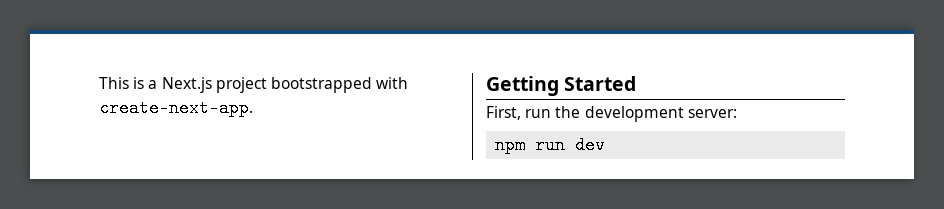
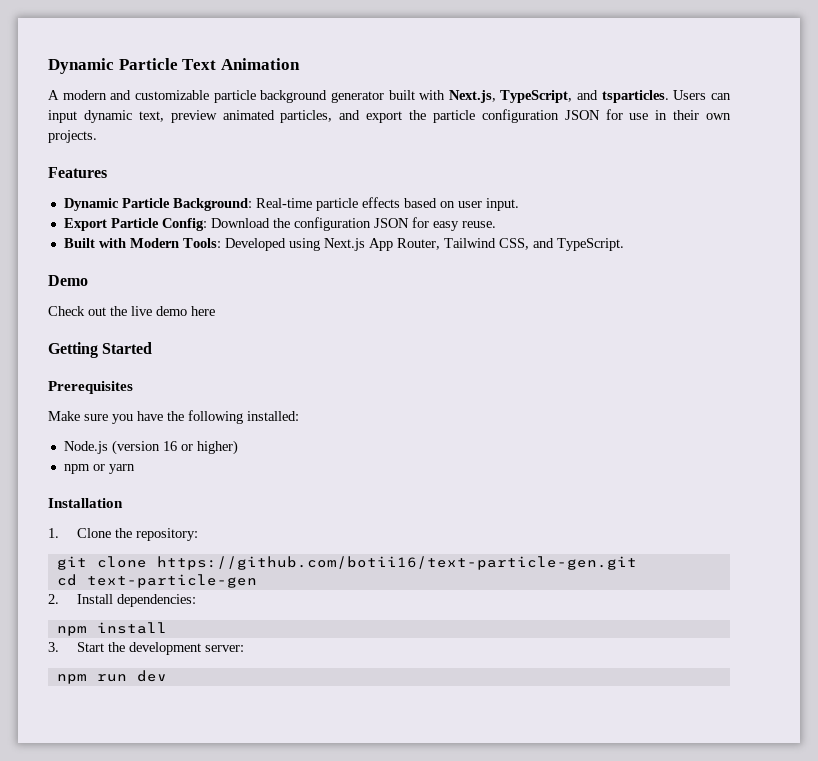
- This is a Next.js project bootstrapped with create-next-app.
+ Dynamic Particle Text Animation
+ A modern and customizable particle background generator built with Next.js, TypeScript, and tsparticles. Users can input dynamic text, preview animated particles, and export the particle configuration JSON for use in their own projects.
+ Features
+ Dynamic Particle Background: Real-time particle effects based on user input.
+ Export Particle Config: Download the configuration JSON for easy reuse.
+ Built with Modern Tools: Developed using Next.js App Router, Tailwind CSS, and TypeScript.
+ Demo
+ Check out the live demo here
  Getting Started
- First, run the development server:
+ Prerequisites
+ Make sure you have the following installed:
+ Node.js (version 16 or higher)
+ npm or yarn
+ Installation
+ 1. Clone the repository:
+ git clone https://github.com/botii16/text-particle-gen.git
+ cd text-particle-gen
+ 2. Install dependencies:
+ npm install
+ 3. Start the development server:

